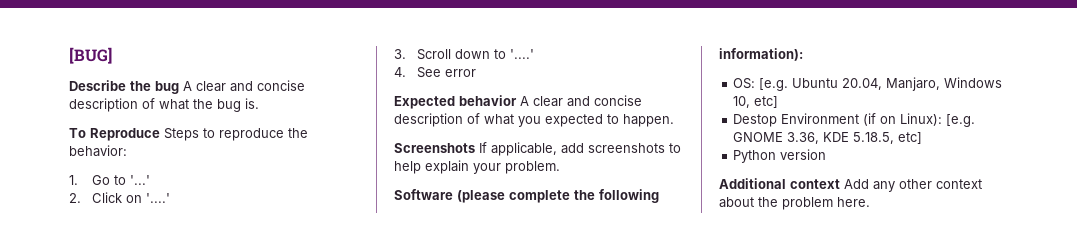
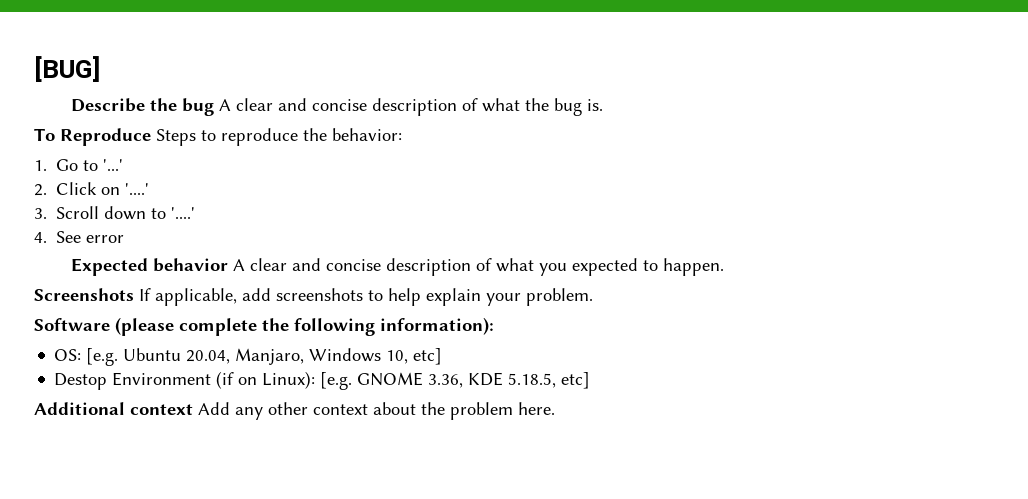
- Python version

